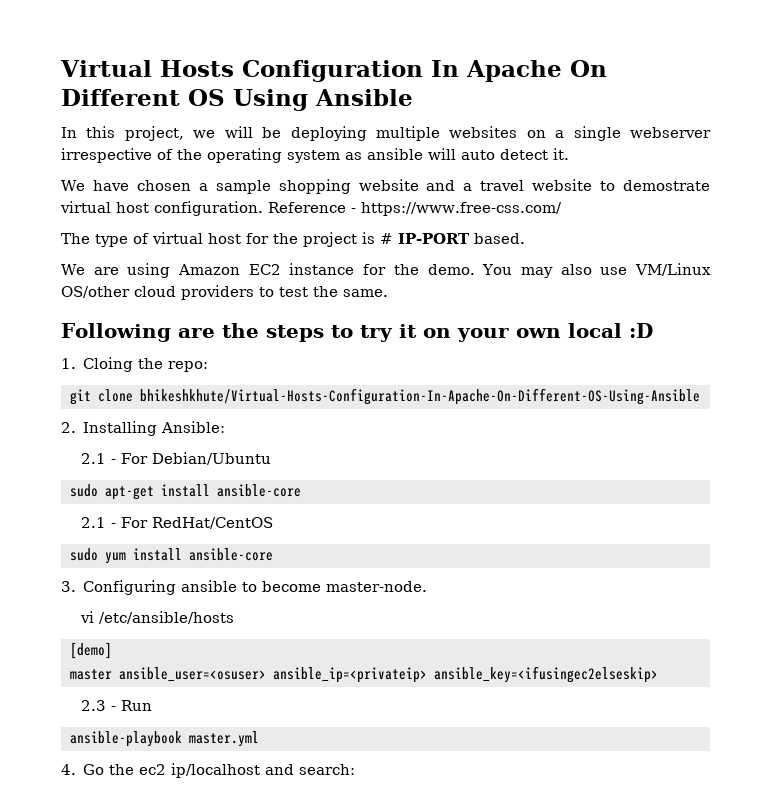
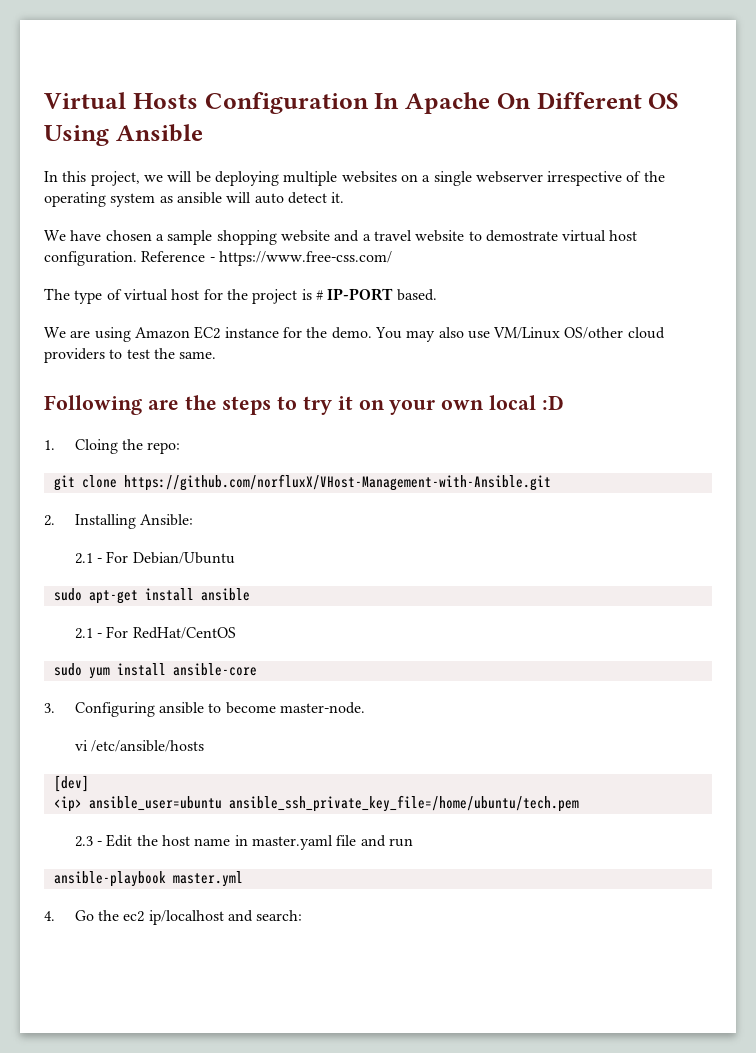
- git clone bhikeshkhute/Virtual-Hosts-Configuration-In-Apache-On-Different-OS-Using-Ansible
+ git clone https://github.com/norfluxX/VHost-Management-with-Ansible.git
- sudo apt-get install ansible-core
+ sudo apt-get install ansible
- [demo]
- master ansible_user=<osuser> ansible_ip=<privateip> ansible_key=<ifusingec2elseskip>
- 2.3 - Run
+ [dev]
+ <ip> ansible_user=ubuntu ansible_ssh_private_key_file=/home/ubuntu/tech.pem
+ 2.3 - Edit the host name in master.yaml file and run

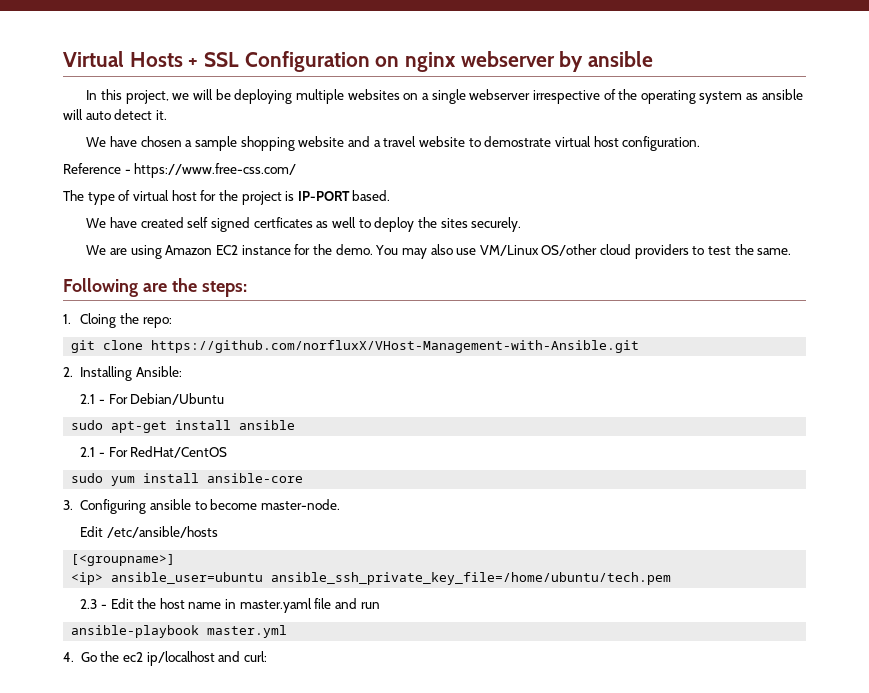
- Virtual Hosts Configuration In Apache On Different OS Using Ansible
+ Virtual Hosts + SSL Configuration on nginx webserver by ansible
- We have chosen a sample shopping website and a travel website to demostrate virtual host configuration. Reference - https://www.free-css.com/
+ We have chosen a sample shopping website and a travel website to demostrate virtual host configuration.
+ Reference - https://www.free-css.com/
- The type of virtual host for the project is # IP-PORT based.
+ The type of virtual host for the project is IP-PORT based.
+ We have created self signed certficates as well to deploy the sites securely.
- Following are the steps to try it on your own local :D
+ Following are the steps:
- vi /etc/ansible/hosts
+ Edit /etc/ansible/hosts
- [dev]
+ [<groupname>]
- 4. Go the ec2 ip/localhost and search:
+ 4. Go the ec2 ip/localhost and curl:

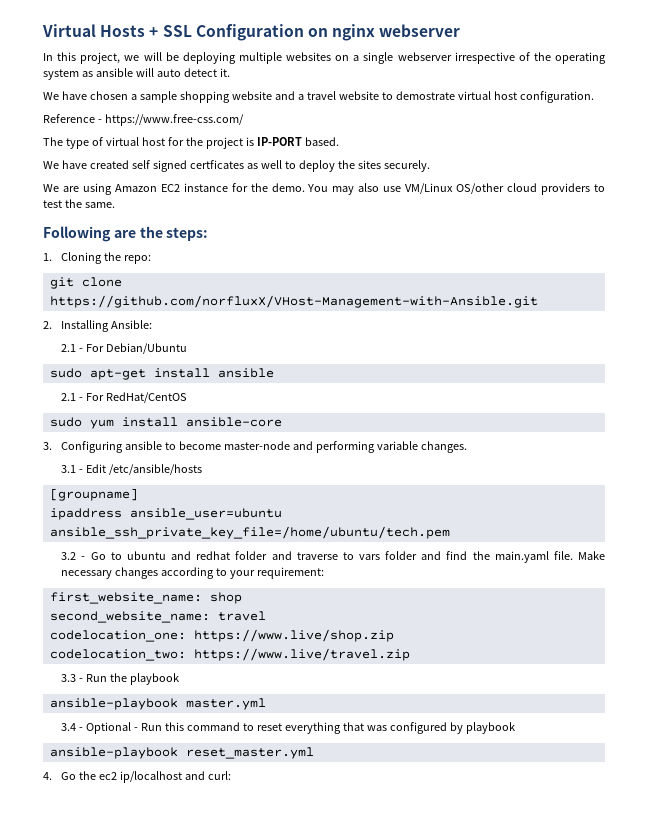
- Virtual Hosts + SSL Configuration on nginx webserver by ansible
+ Virtual Hosts + SSL Configuration on nginx webserver
- 1. Cloing the repo:
+ 1. Cloning the repo:
- 3. Configuring ansible to become master-node.
- Edit /etc/ansible/hosts
+ 3. Configuring ansible to become master-node and performing variable changes.
+ 3.1 - Edit /etc/ansible/hosts
- [<groupname>]
- <ip> ansible_user=ubuntu ansible_ssh_private_key_file=/home/ubuntu/tech.pem
+ [groupname]
+ ipaddress ansible_user=ubuntu ansible_ssh_private_key_file=/home/ubuntu/tech.pem
- 2.3 - Edit the host name in master.yaml file and run
+ 3.2 - Go to ubuntu and redhat folder and traverse to vars folder and find the main.yaml file. Make necessary changes according to your requirement:
+ first_website_name: shop
+ second_website_name: travel
+ codelocation_one: https://www.live/shop.zip
+ codelocation_two: https://www.live/travel.zip
+ 3.3 - Run the playbook
  ansible-playbook master.yml
+ 3.4 - Optional - Run this command to reset everything that was configured by playbook
+ ansible-playbook reset_master.yml

